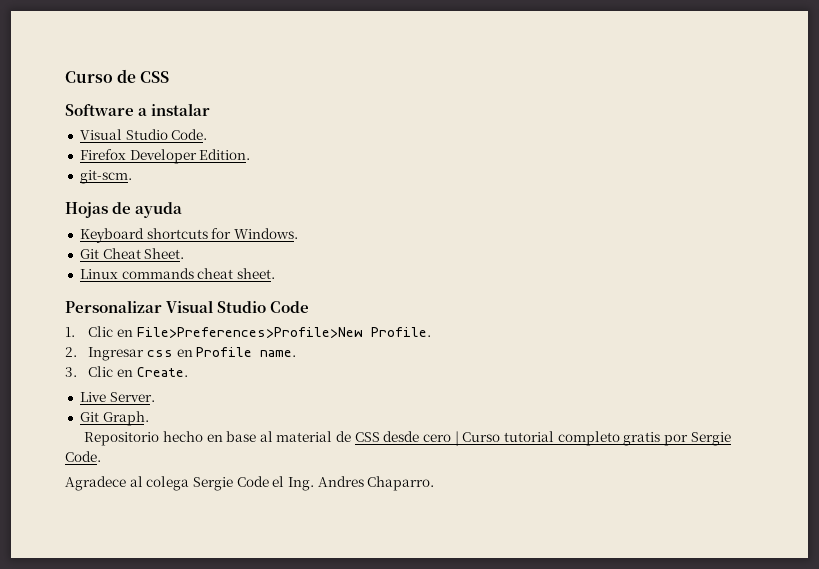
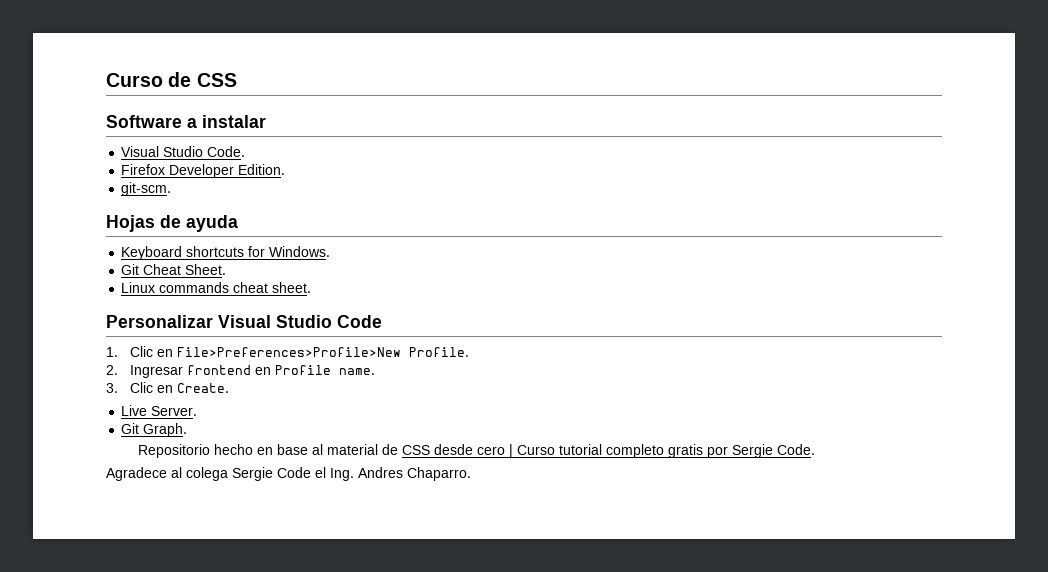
- 2. Ingresar css en Profile name.
+ 2. Ingresar frontend en Profile name.

